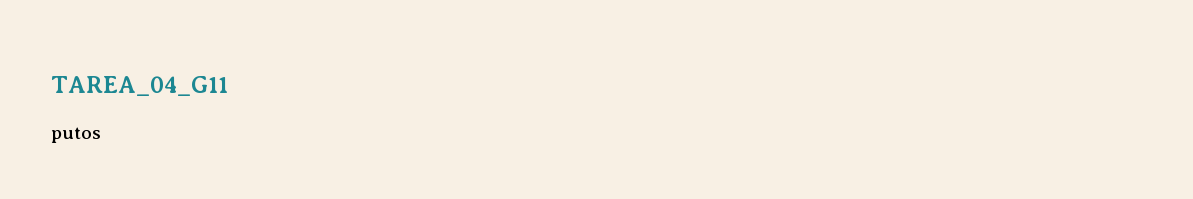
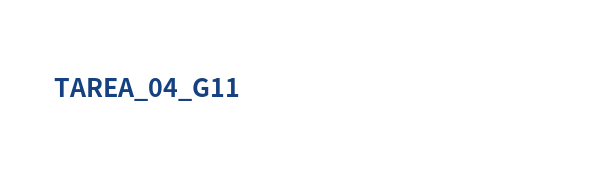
- putos

